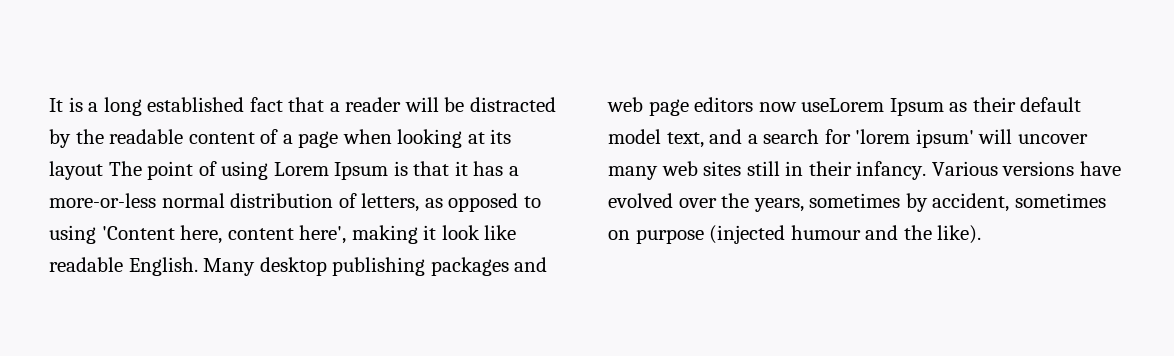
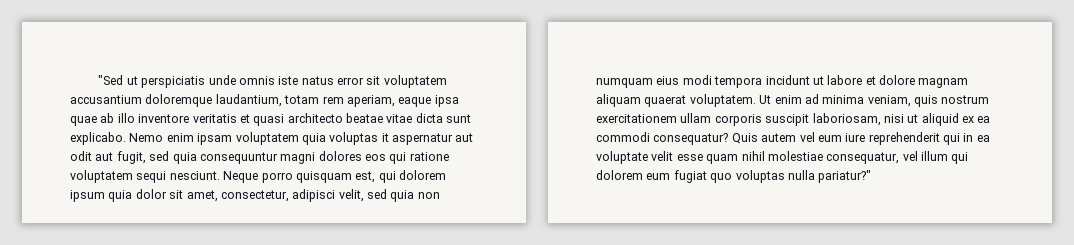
- It is a long established fact that a reader will be distracted by the readable content of a page when looking at its layout The point of using Lorem Ipsum is that it has a more-or-less normal distribution of letters, as opposed to using 'Content here, content here', making it look like readable English. Many desktop publishing packages and web page editors now useLorem Ipsum as their default model text, and a search for 'lorem ipsum' will uncover many web sites still in their infancy. Various versions have evolved over the years, sometimes by accident, sometimes on purpose (injected humour and the like).
+ "Sed ut perspiciatis unde omnis iste natus error sit voluptatem accusantium doloremque laudantium, totam rem aperiam, eaque ipsa quae ab illo inventore veritatis et quasi architecto beatae vitae dicta sunt explicabo. Nemo enim ipsam voluptatem quia voluptas it aspernatur aut odit aut fugit, sed quia consequuntur magni dolores eos qui ratione voluptatem sequi nesciunt. Neque porro quisquam est, qui dolorem ipsum quia dolor sit amet, consectetur, adipisci velit, sed quia non numquam eius modi tempora incidunt ut labore et dolore magnam aliquam quaerat voluptatem. Ut enim ad minima veniam, quis nostrum exercitationem ullam corporis suscipit laboriosam, nisi ut aliquid ex ea commodi consequatur? Quis autem vel eum iure reprehenderit qui in ea voluptate velit esse quam nihil molestiae consequatur, vel illum qui dolorem eum fugiat quo voluptas nulla pariatur?"

